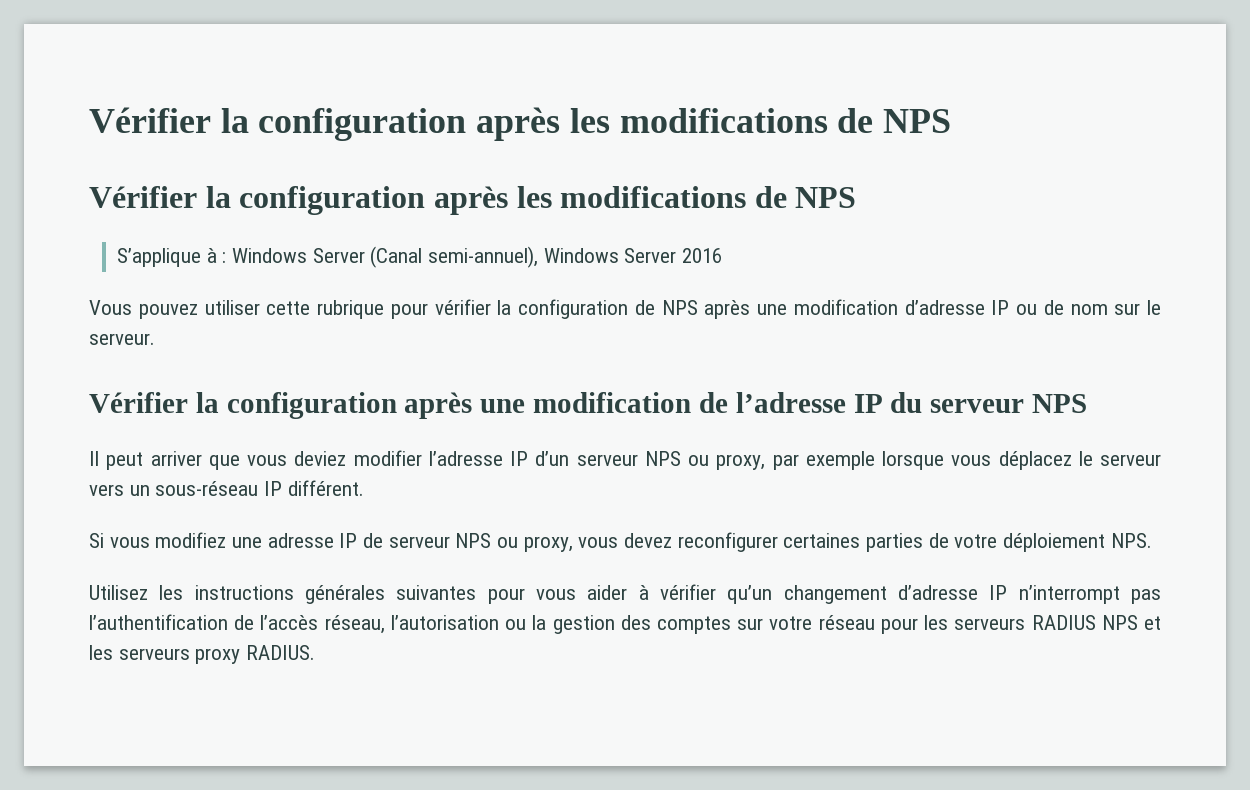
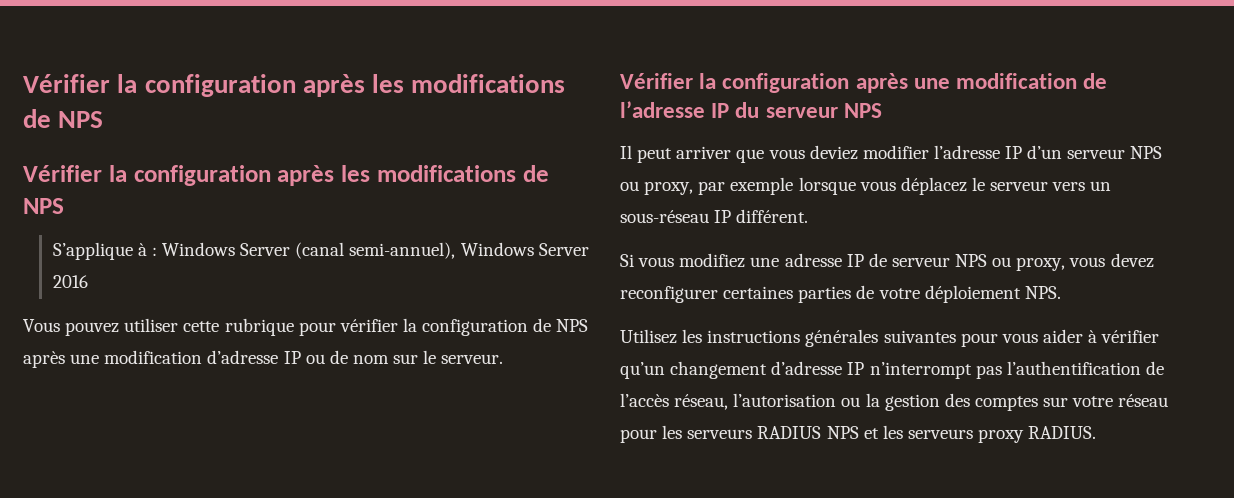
- S’applique à : Windows Server (Canal semi-annuel), Windows Server 2016
+ S’applique à : Windows Server (canal semi-annuel), Windows Server 2016

